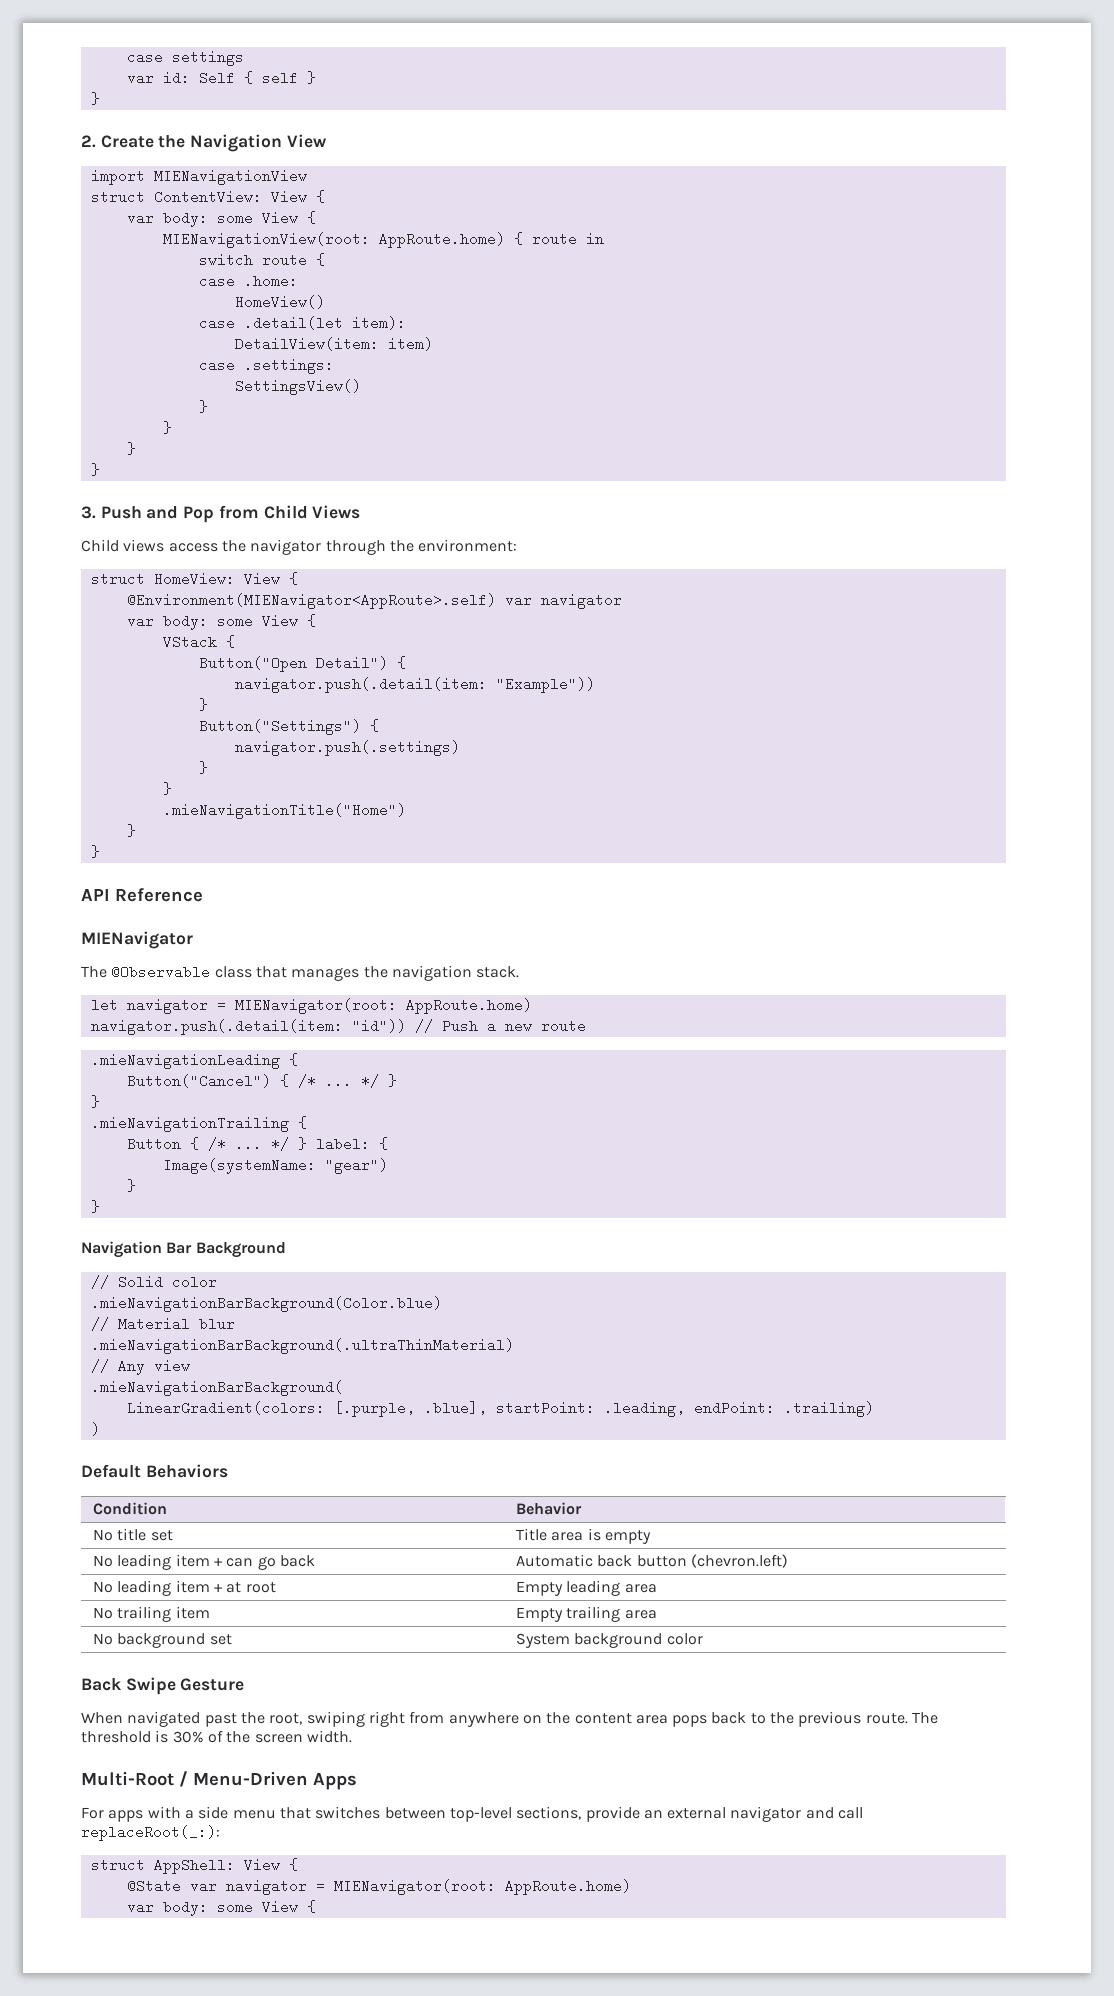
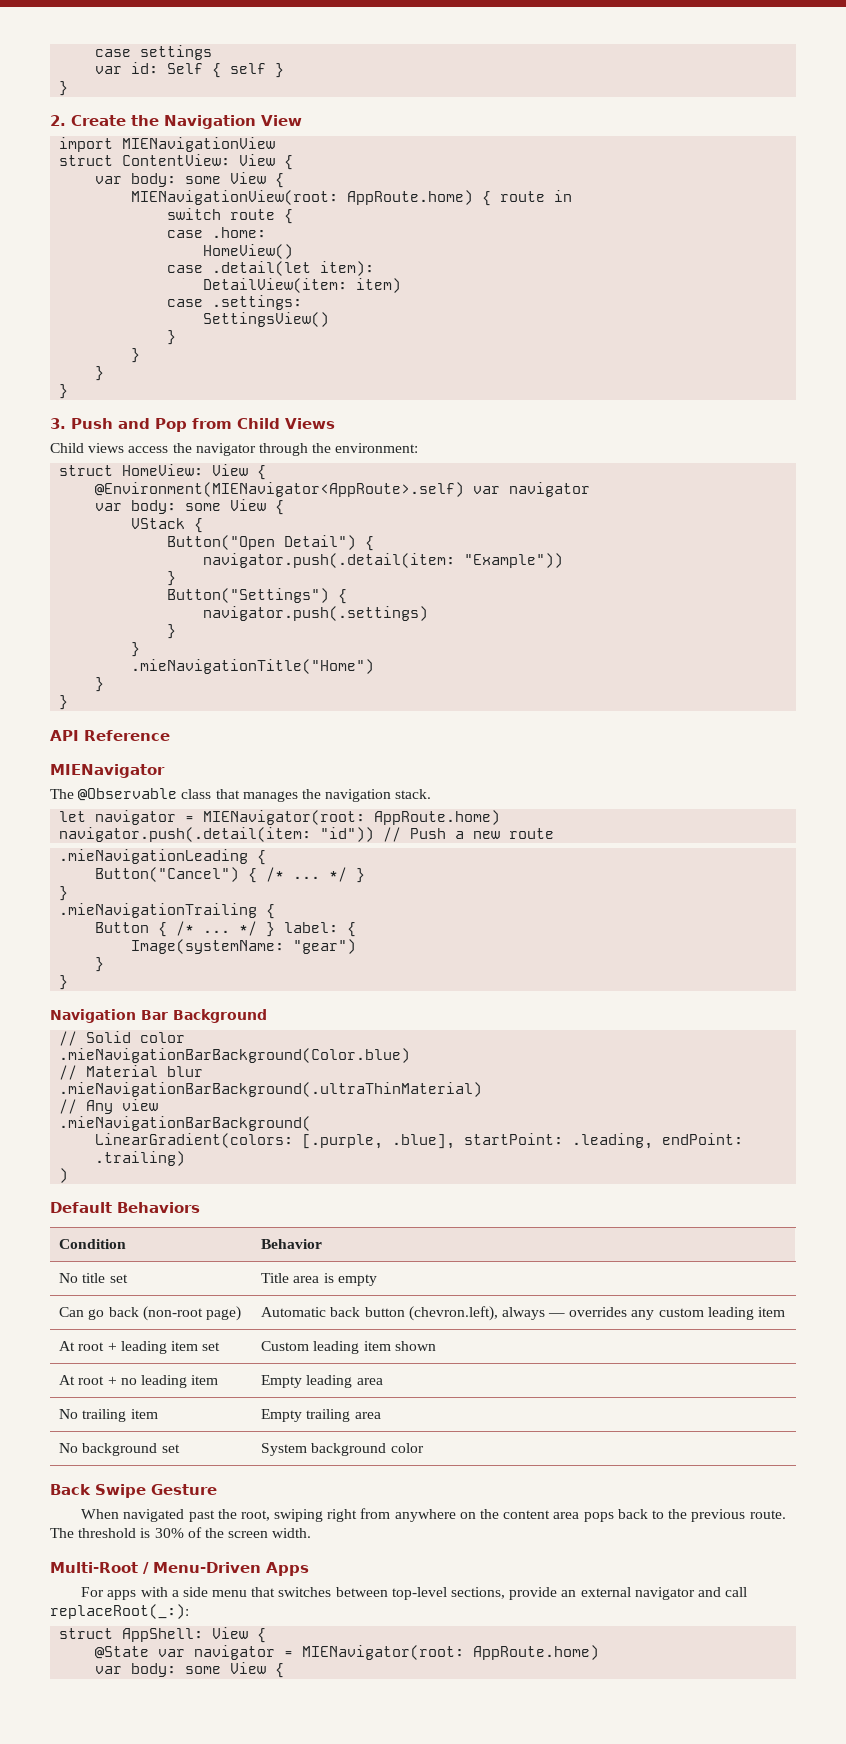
- No leading item + can go back | Automatic back button (chevron.left)
- No leading item + at root | Empty leading area
+ Can go back (non-root page) | Automatic back button (chevron.left), always — overrides any custom leading item
+ At root + leading item set | Custom leading item shown
+ At root + no leading item | Empty leading area

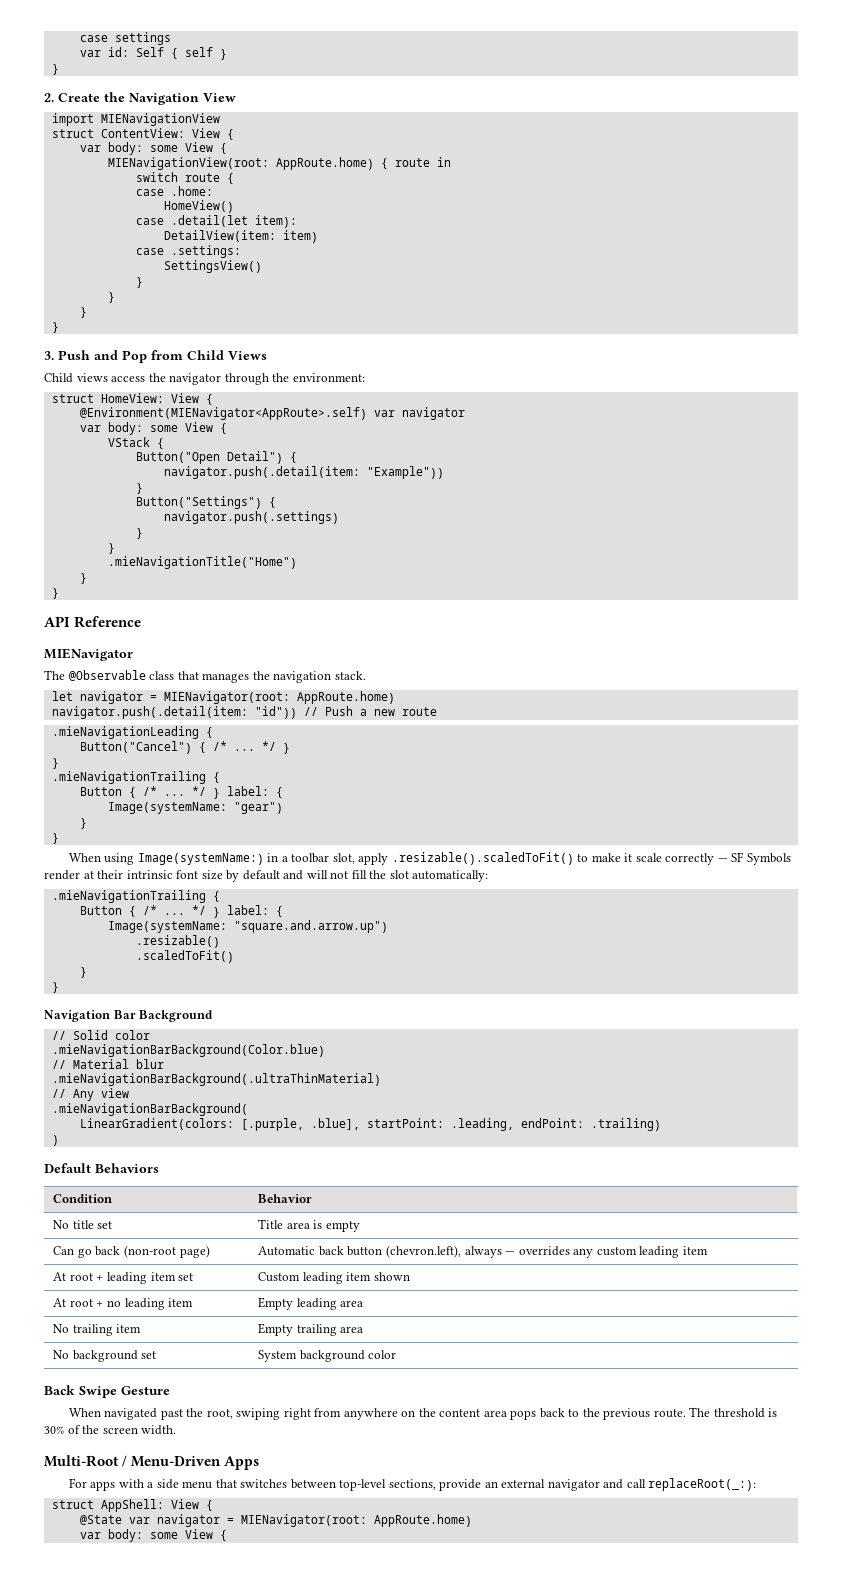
+ When using Image(systemName:) in a toolbar slot, apply .resizable().scaledToFit() to make it scale correctly — SF Symbols render at their intrinsic font size by default and will not fill the slot automatically:
+ .mieNavigationTrailing {
+ Button { /* ... */ } label: {
+ Image(systemName: "square.and.arrow.up")
+ .resizable()
+ .scaledToFit()
+ }
+ }

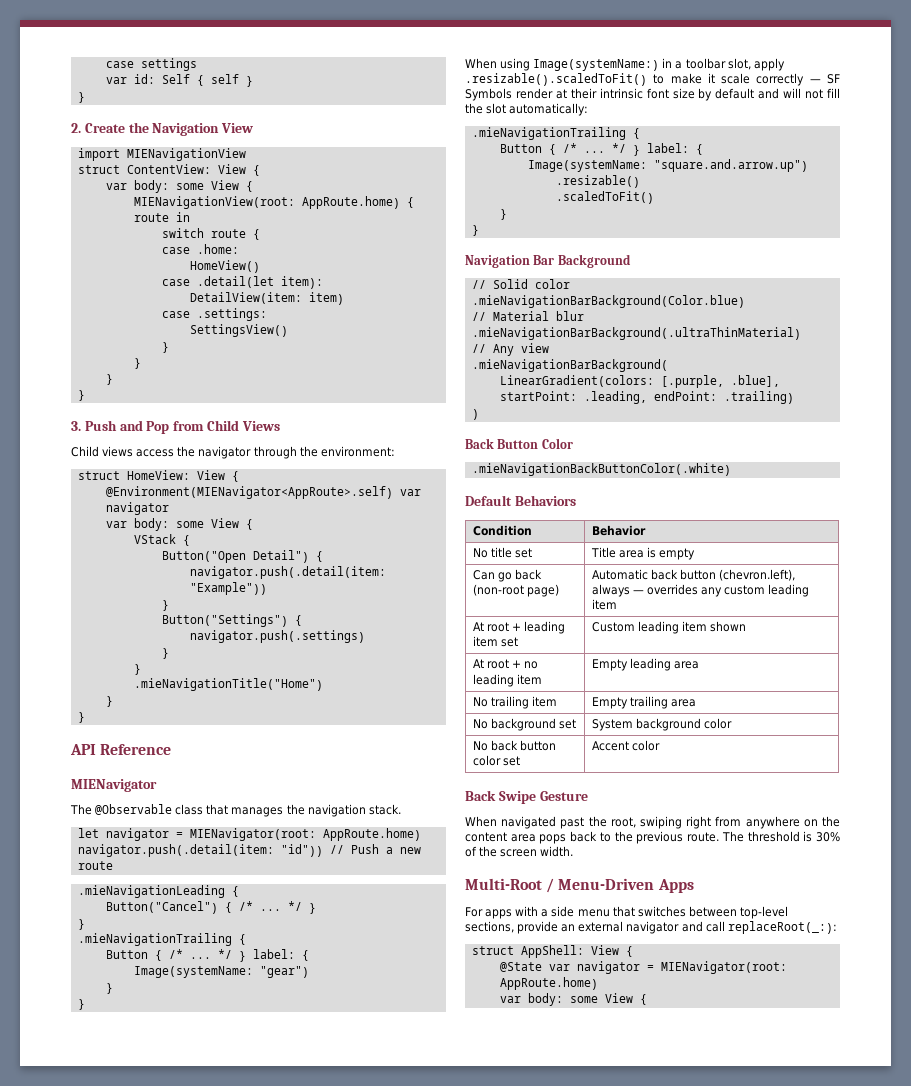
+ Back Button Color
+ .mieNavigationBackButtonColor(.white)
+ No back button color set | Accent color

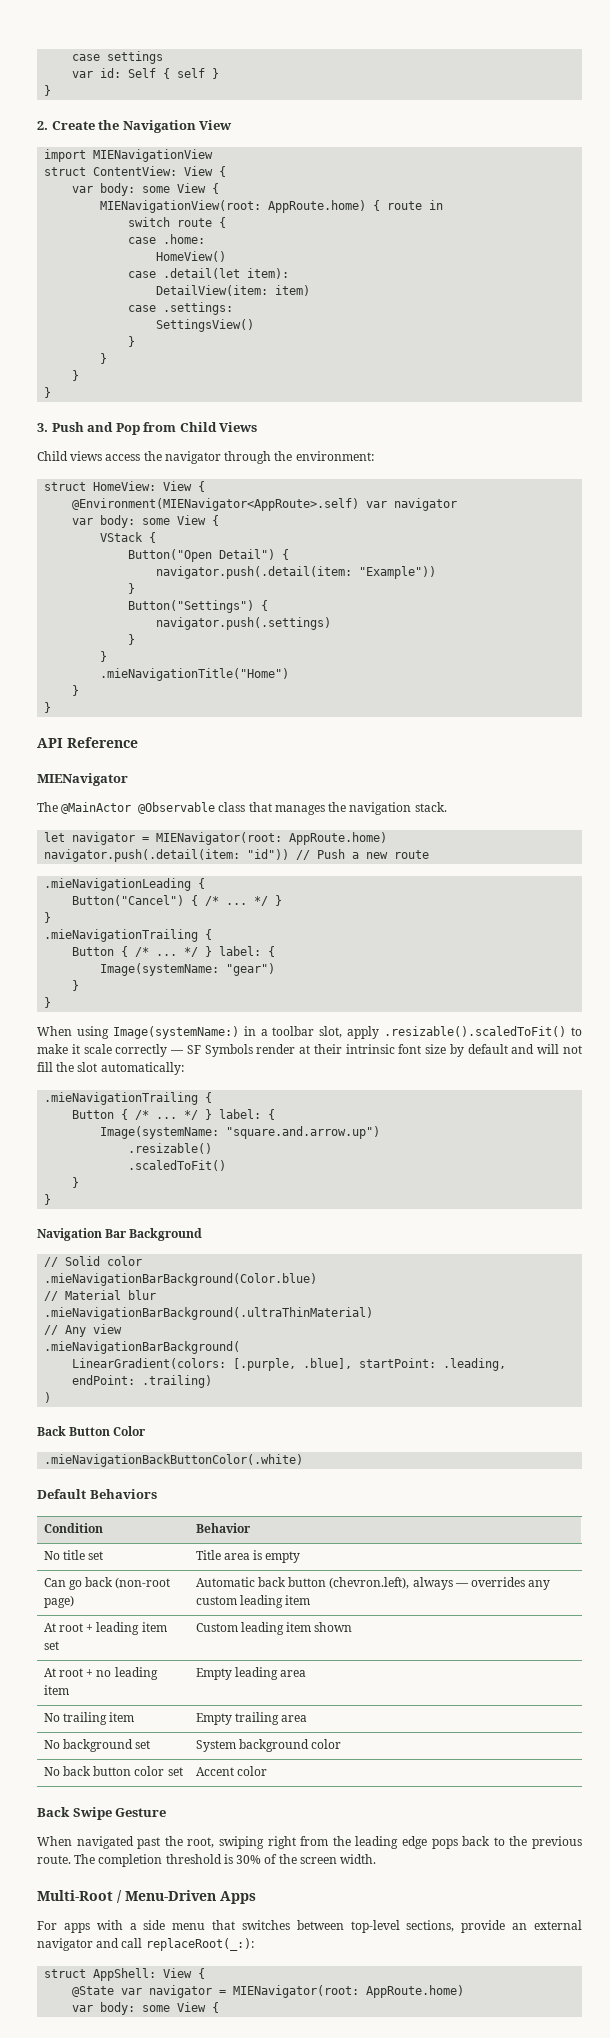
- The @Observable class that manages the navigation stack.
+ The @MainActor @Observable class that manages the navigation stack.
- When navigated past the root, swiping right from anywhere on the content area pops back to the previous route.
+ When navigated past the root, swiping right from the leading edge pops back to the previous route.
- The threshold is 30% of the screen width.
+ The completion threshold is 30% of the screen width.

